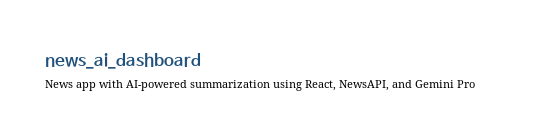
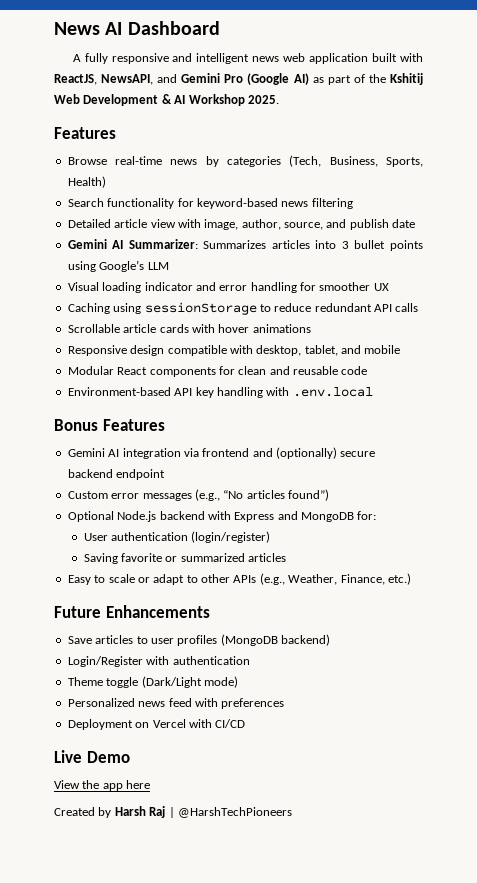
- news_ai_dashboard
- News app with AI-powered summarization using React, NewsAPI, and Gemini Pro
+ News AI Dashboard
+ A fully responsive and intelligent news web application built with ReactJS, NewsAPI, and Gemini Pro (Google AI) as part of the Kshitij Web Development & AI Workshop 2025.
+ Features
+ Browse real-time news by categories (Tech, Business, Sports, Health)
+ Search functionality for keyword-based news filtering
+ Detailed article view with image, author, source, and publish date
+ Gemini AI Summarizer: Summarizes articles into 3 bullet points using Google’s LLM
+ Visual loading indicator and error handling for smoother UX
+ Caching using sessionStorage to reduce redundant API calls
+ Scrollable article cards with hover animations
+ Responsive design compatible with desktop, tablet, and mobile
+ Modular React components for clean and reusable code
+ Environment-based API key handling with .env.local
+ Bonus Features
+ Gemini AI integration via frontend and (optionally) secure backend endpoint
+ Custom error messages (e.g., “No articles found”)
+ Optional Node.js backend with Express and MongoDB for:
+ User authentication (login/register)
+ Saving favorite or summarized articles
+ Easy to scale or adapt to other APIs (e.g., Weather, Finance, etc.)
+ Future Enhancements
+ Save articles to user profiles (MongoDB backend)
+ Login/Register with authentication
+ Theme toggle (Dark/Light mode)
+ Personalized news feed with preferences
+ Deployment on Vercel with CI/CD
+ Live Demo
+ View the app here
+ Created by Harsh Raj | @HarshTechPioneers

